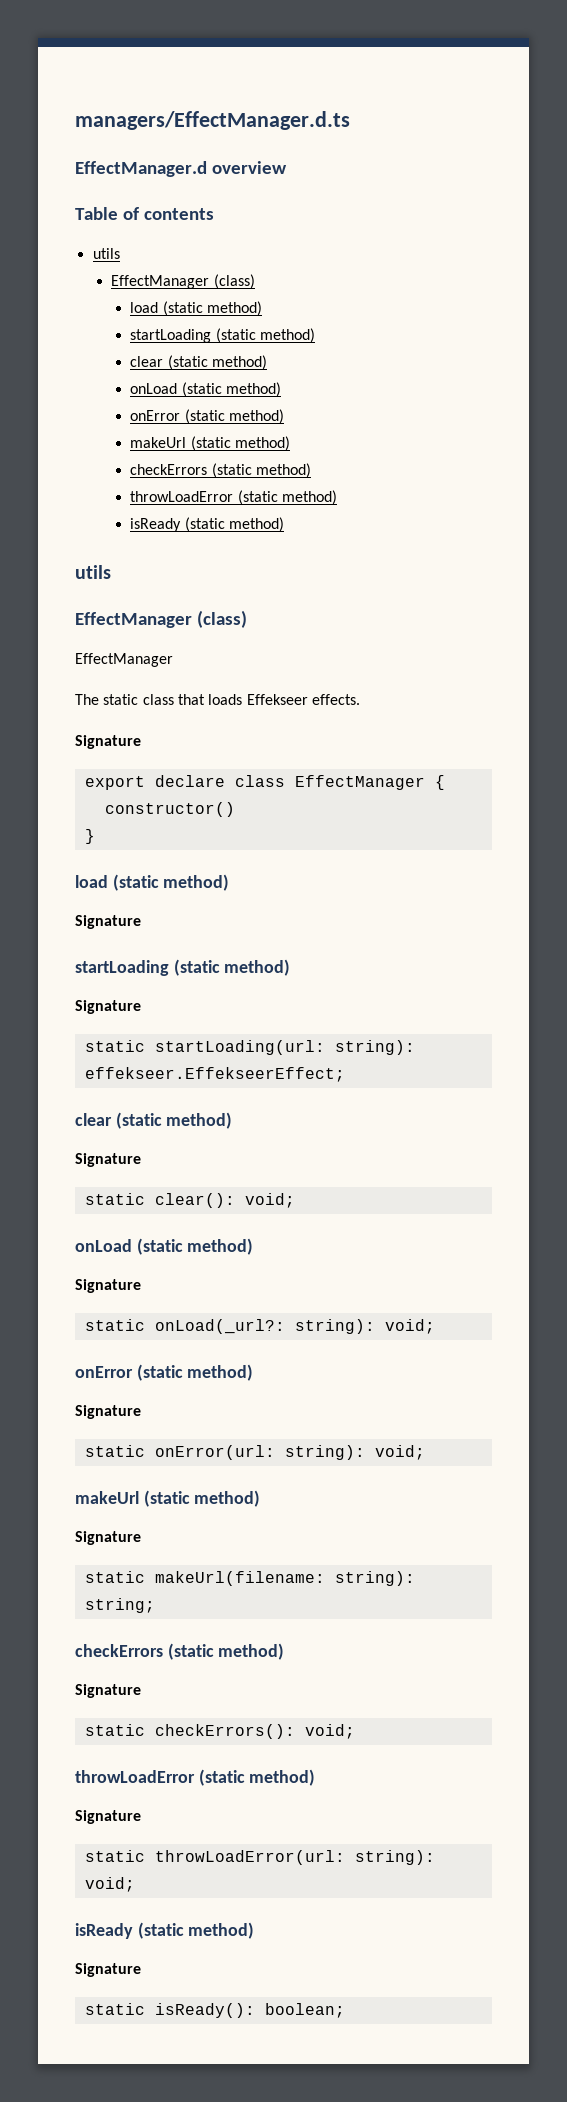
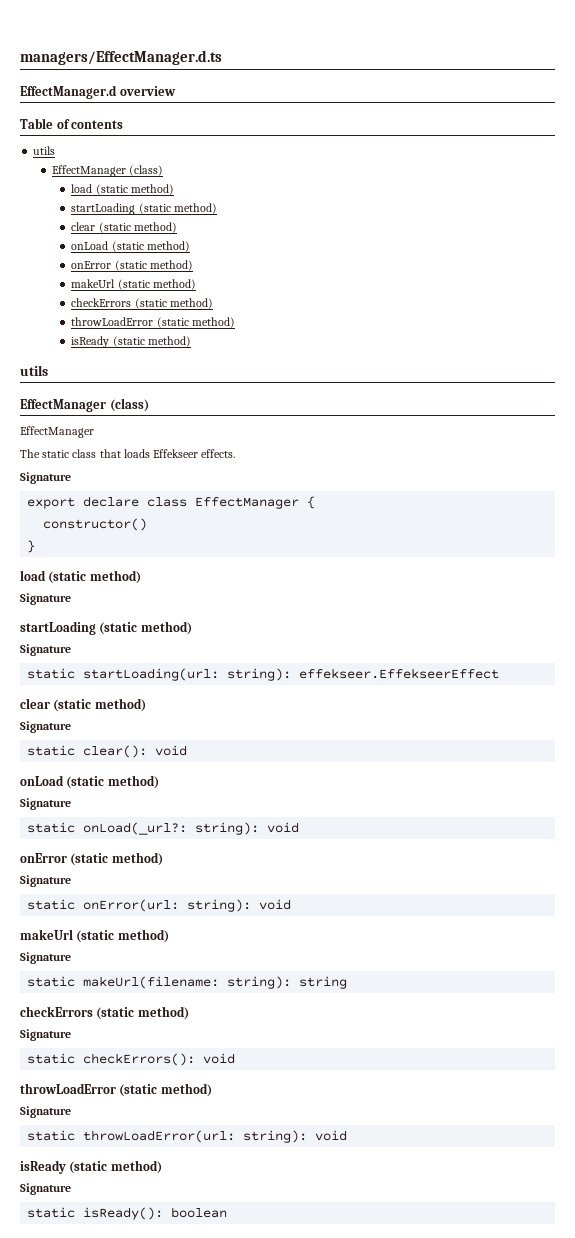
- static startLoading(url: string): effekseer.EffekseerEffect;
+ static startLoading(url: string): effekseer.EffekseerEffect
- static clear(): void;
+ static clear(): void
- static onLoad(_url?: string): void;
+ static onLoad(_url?: string): void
- static onError(url: string): void;
+ static onError(url: string): void
- static makeUrl(filename: string): string;
+ static makeUrl(filename: string): string
- static checkErrors(): void;
+ static checkErrors(): void
- static throwLoadError(url: string): void;
+ static throwLoadError(url: string): void
- static isReady(): boolean;
+ static isReady(): boolean

